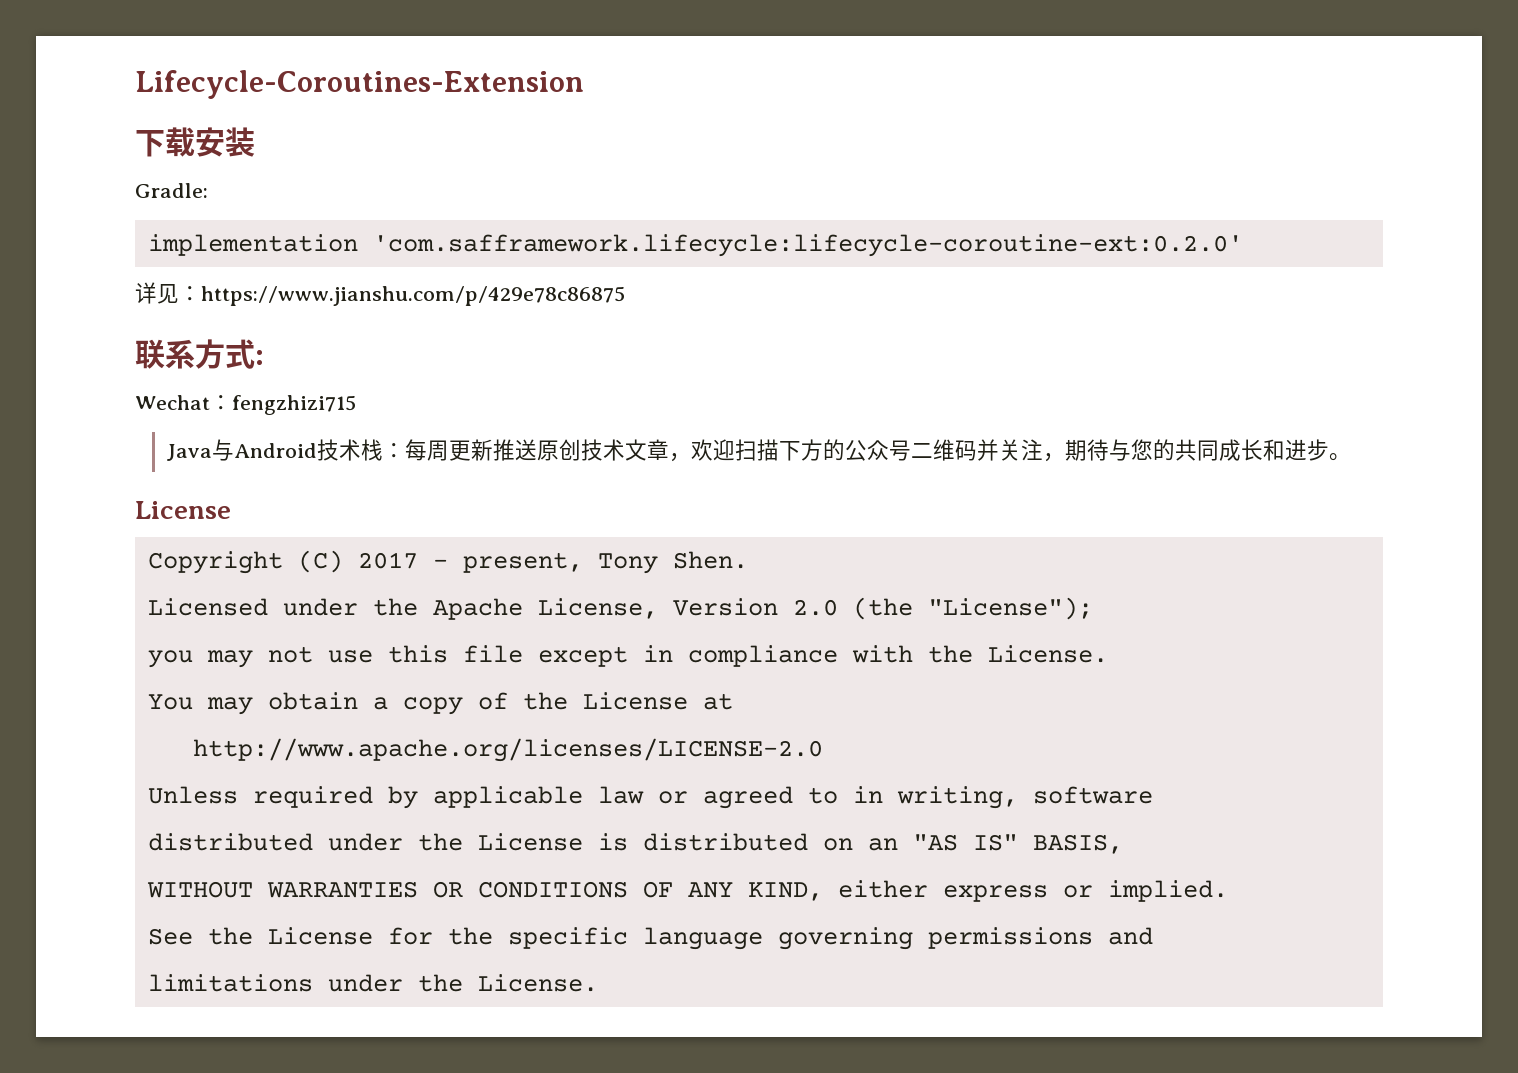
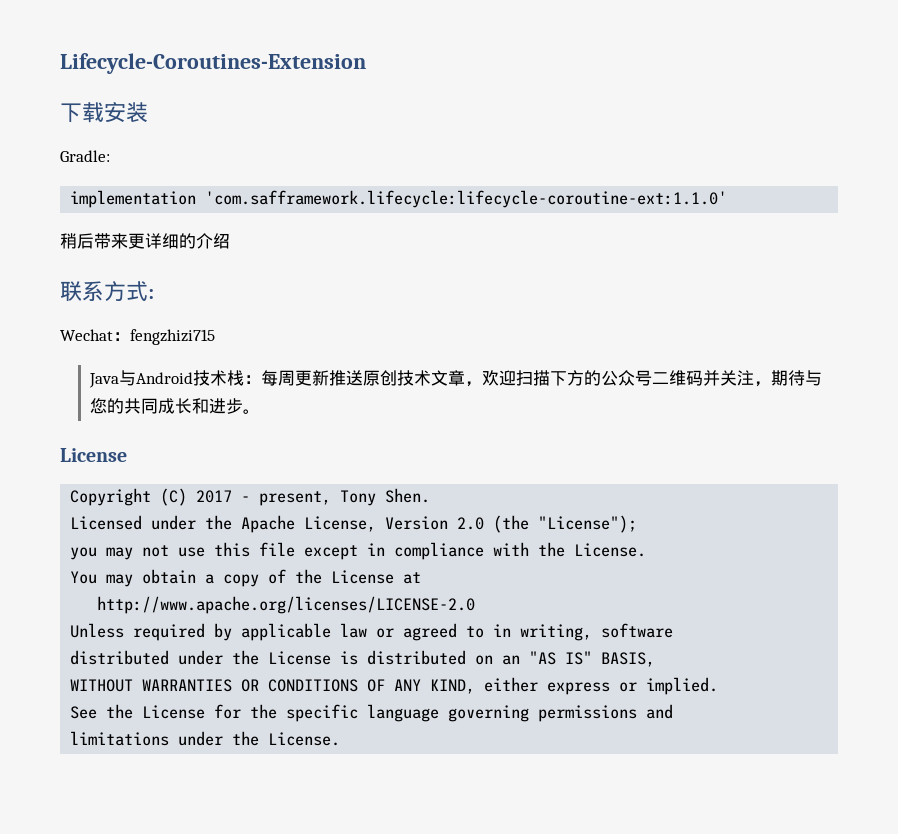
- implementation 'com.safframework.lifecycle:lifecycle-coroutine-ext:0.2.0'
- 详见：https://www.jianshu.com/p/429e78c86875
+ implementation 'com.safframework.lifecycle:lifecycle-coroutine-ext:1.1.0'
+ 稍后带来更详细的介绍

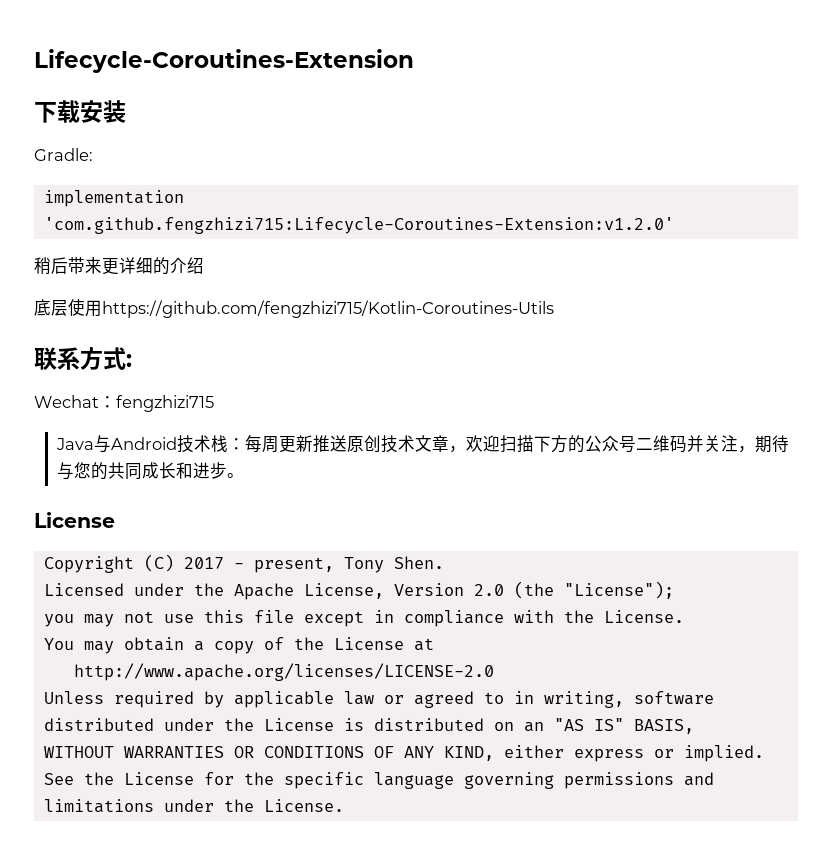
- implementation 'com.safframework.lifecycle:lifecycle-coroutine-ext:1.1.0'
+ implementation 'com.github.fengzhizi715:Lifecycle-Coroutines-Extension:v1.2.0'
+ 底层使用https://github.com/fengzhizi715/Kotlin-Coroutines-Utils

